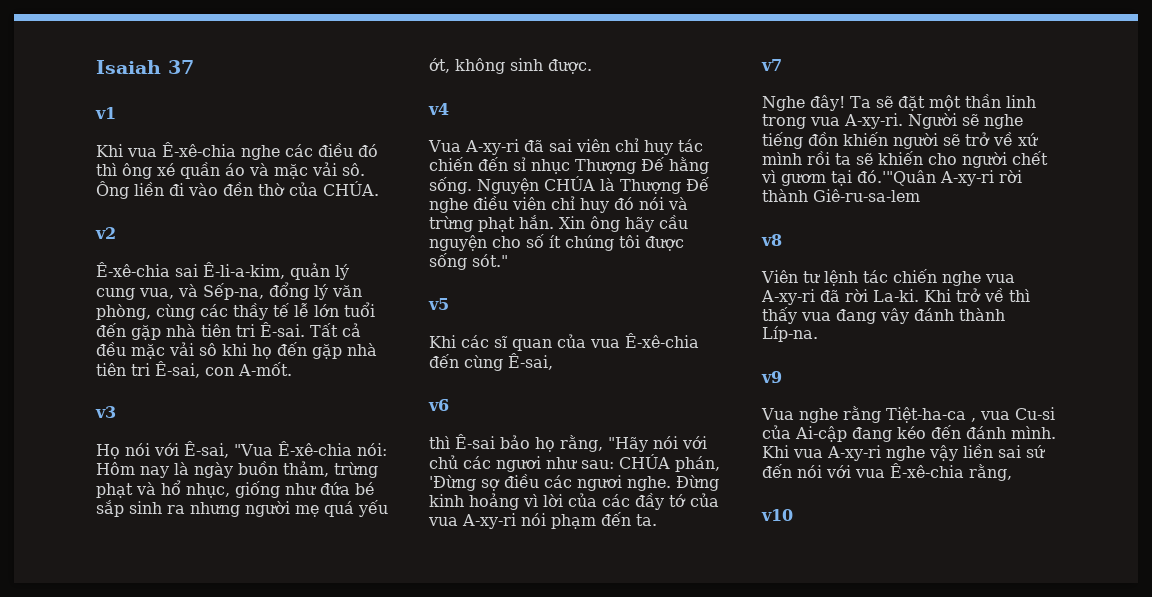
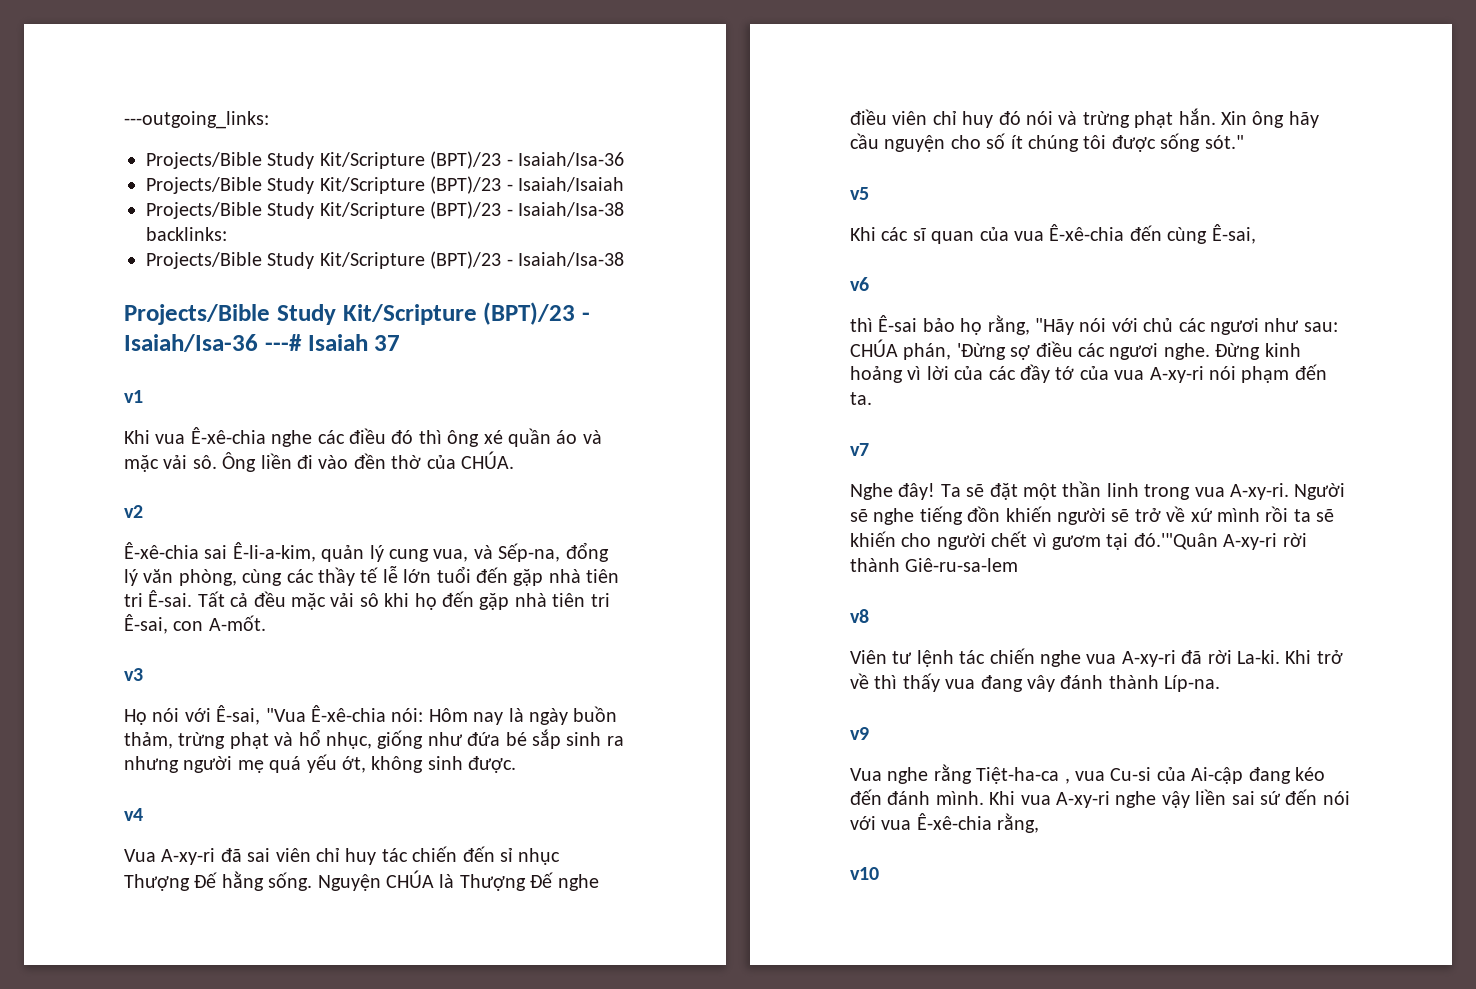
- Isaiah 37
+ ---outgoing_links:
+ Projects/Bible Study Kit/Scripture (BPT)/23 - Isaiah/Isa-36
+ Projects/Bible Study Kit/Scripture (BPT)/23 - Isaiah/Isaiah
+ Projects/Bible Study Kit/Scripture (BPT)/23 - Isaiah/Isa-38 backlinks:
+ Projects/Bible Study Kit/Scripture (BPT)/23 - Isaiah/Isa-38
+ Projects/Bible Study Kit/Scripture (BPT)/23 - Isaiah/Isa-36 ---# Isaiah 37

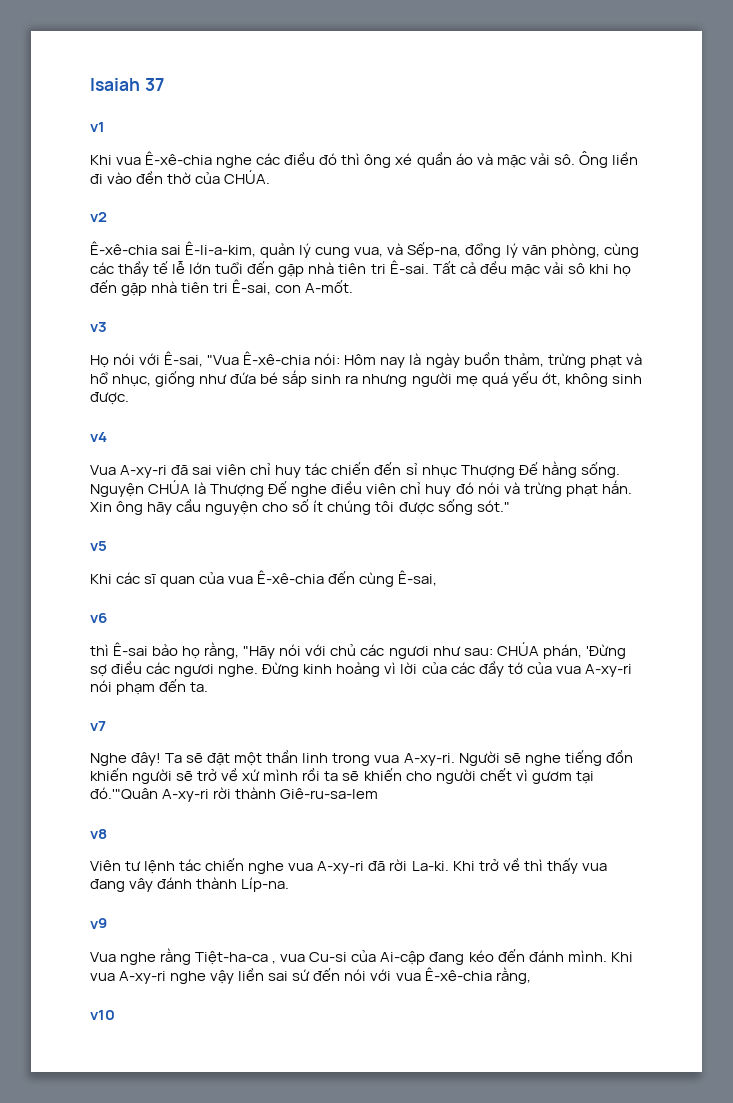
- ---outgoing_links:
- Projects/Bible Study Kit/Scripture (BPT)/23 - Isaiah/Isa-36
- Projects/Bible Study Kit/Scripture (BPT)/23 - Isaiah/Isaiah
- Projects/Bible Study Kit/Scripture (BPT)/23 - Isaiah/Isa-38 backlinks:
- Projects/Bible Study Kit/Scripture (BPT)/23 - Isaiah/Isa-38
- Projects/Bible Study Kit/Scripture (BPT)/23 - Isaiah/Isa-36 ---# Isaiah 37
+ Isaiah 37

